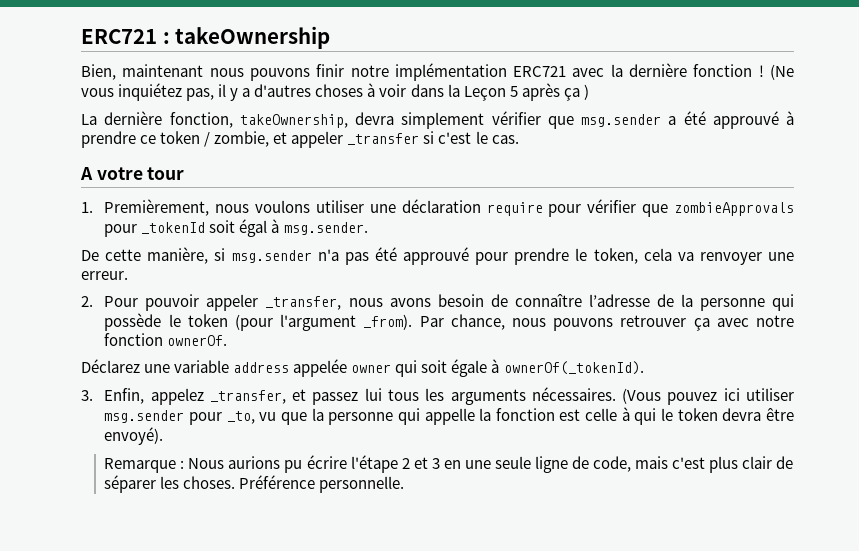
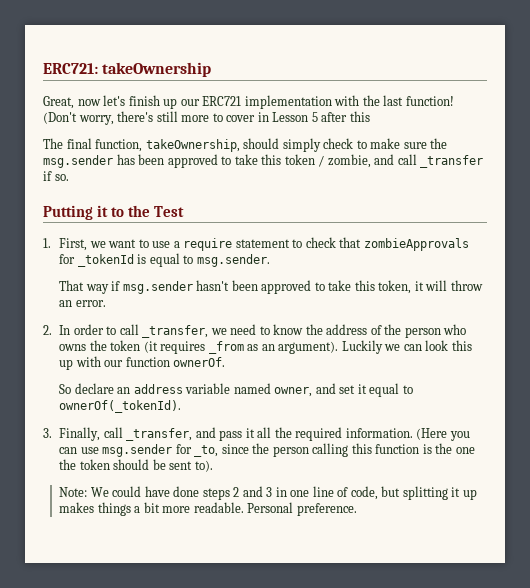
- ERC721 : takeOwnership
+ ERC721: takeOwnership
- Bien, maintenant nous pouvons finir notre implémentation ERC721 avec la dernière fonction ! (Ne vous inquiétez pas, il y a d'autres choses à voir dans la Leçon 5 après ça )
- La dernière fonction, takeOwnership, devra simplement vérifier que msg.sender a été approuvé à prendre ce token / zombie, et appeler _transfer si c'est le cas.
- A votre tour
- 1. Premièrement, nous voulons utiliser une déclaration require pour vérifier que zombieApprovals pour _tokenId soit égal à msg.sender.
- De cette manière, si msg.sender n'a pas été approuvé pour prendre le token, cela va renvoyer une erreur.
- 2. Pour pouvoir appeler _transfer, nous avons besoin de connaître l’adresse de la personne qui possède le token (pour l'argument _from). Par chance, nous pouvons retrouver ça avec notre fonction ownerOf.
- Déclarez une variable address appelée owner qui soit égale à ownerOf(_tokenId).
- 3. Enfin, appelez _transfer, et passez lui tous les arguments nécessaires. (Vous pouvez ici utiliser msg.sender pour _to, vu que la personne qui appelle la fonction est celle à qui le token devra être envoyé).
- Remarque : Nous aurions pu écrire l'étape 2 et 3 en une seule ligne de code, mais c'est plus clair de séparer les choses. Préférence personnelle.
+ Great, now let's finish up our ERC721 implementation with the last function! (Don't worry, there's still more to cover in Lesson 5 after this
+ The final function, takeOwnership, should simply check to make sure the msg.sender has been approved to take this token / zombie, and call _transfer if so.
+ Putting it to the Test
+ 1. First, we want to use a require statement to check that zombieApprovals for _tokenId is equal to msg.sender.
+ That way if msg.sender hasn't been approved to take this token, it will throw an error.
+ 2. In order to call _transfer, we need to know the address of the person who owns the token (it requires _from as an argument). Luckily we can look this up with our function ownerOf.
+ So declare an address variable named owner, and set it equal to ownerOf(_tokenId).
+ 3. Finally, call _transfer, and pass it all the required information. (Here you can use msg.sender for _to, since the person calling this function is the one the token should be sent to).
+ Note: We could have done steps 2 and 3 in one line of code, but splitting it up makes things a bit more readable. Personal preference.

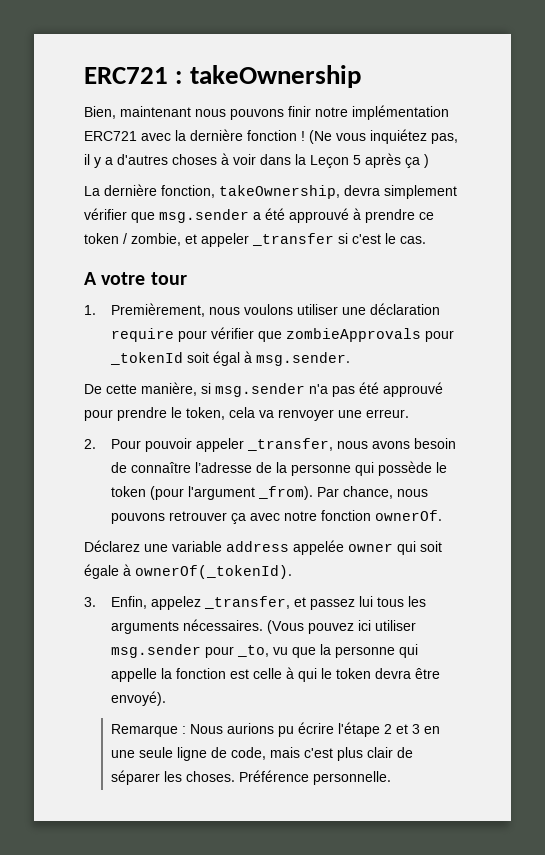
- ERC721: takeOwnership
+ ERC721 : takeOwnership
- Great, now let's finish up our ERC721 implementation with the last function! (Don't worry, there's still more to cover in Lesson 5 after this
- The final function, takeOwnership, should simply check to make sure the msg.sender has been approved to take this token / zombie, and call _transfer if so.
- Putting it to the Test
- 1. First, we want to use a require statement to check that zombieApprovals for _tokenId is equal to msg.sender.
- That way if msg.sender hasn't been approved to take this token, it will throw an error.
- 2. In order to call _transfer, we need to know the address of the person who owns the token (it requires _from as an argument). Luckily we can look this up with our function ownerOf.
- So declare an address variable named owner, and set it equal to ownerOf(_tokenId).
- 3. Finally, call _transfer, and pass it all the required information. (Here you can use msg.sender for _to, since the person calling this function is the one the token should be sent to).
- Note: We could have done steps 2 and 3 in one line of code, but splitting it up makes things a bit more readable. Personal preference.
+ Bien, maintenant nous pouvons finir notre implémentation ERC721 avec la dernière fonction ! (Ne vous inquiétez pas, il y a d'autres choses à voir dans la Leçon 5 après ça )
+ La dernière fonction, takeOwnership, devra simplement vérifier que msg.sender a été approuvé à prendre ce token / zombie, et appeler _transfer si c'est le cas.
+ A votre tour
+ 1. Premièrement, nous voulons utiliser une déclaration require pour vérifier que zombieApprovals pour _tokenId soit égal à msg.sender.
+ De cette manière, si msg.sender n'a pas été approuvé pour prendre le token, cela va renvoyer une erreur.
+ 2. Pour pouvoir appeler _transfer, nous avons besoin de connaître l’adresse de la personne qui possède le token (pour l'argument _from). Par chance, nous pouvons retrouver ça avec notre fonction ownerOf.
+ Déclarez une variable address appelée owner qui soit égale à ownerOf(_tokenId).
+ 3. Enfin, appelez _transfer, et passez lui tous les arguments nécessaires. (Vous pouvez ici utiliser msg.sender pour _to, vu que la personne qui appelle la fonction est celle à qui le token devra être envoyé).
+ Remarque : Nous aurions pu écrire l'étape 2 et 3 en une seule ligne de code, mais c'est plus clair de séparer les choses. Préférence personnelle.

